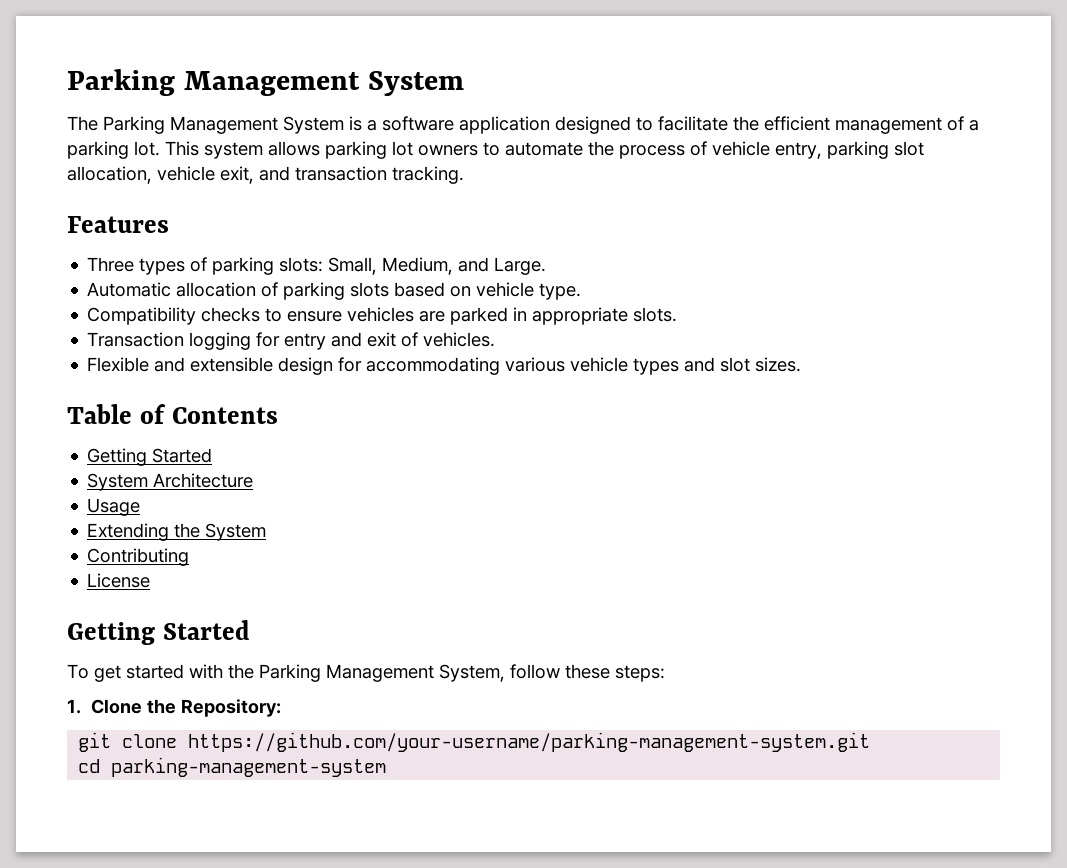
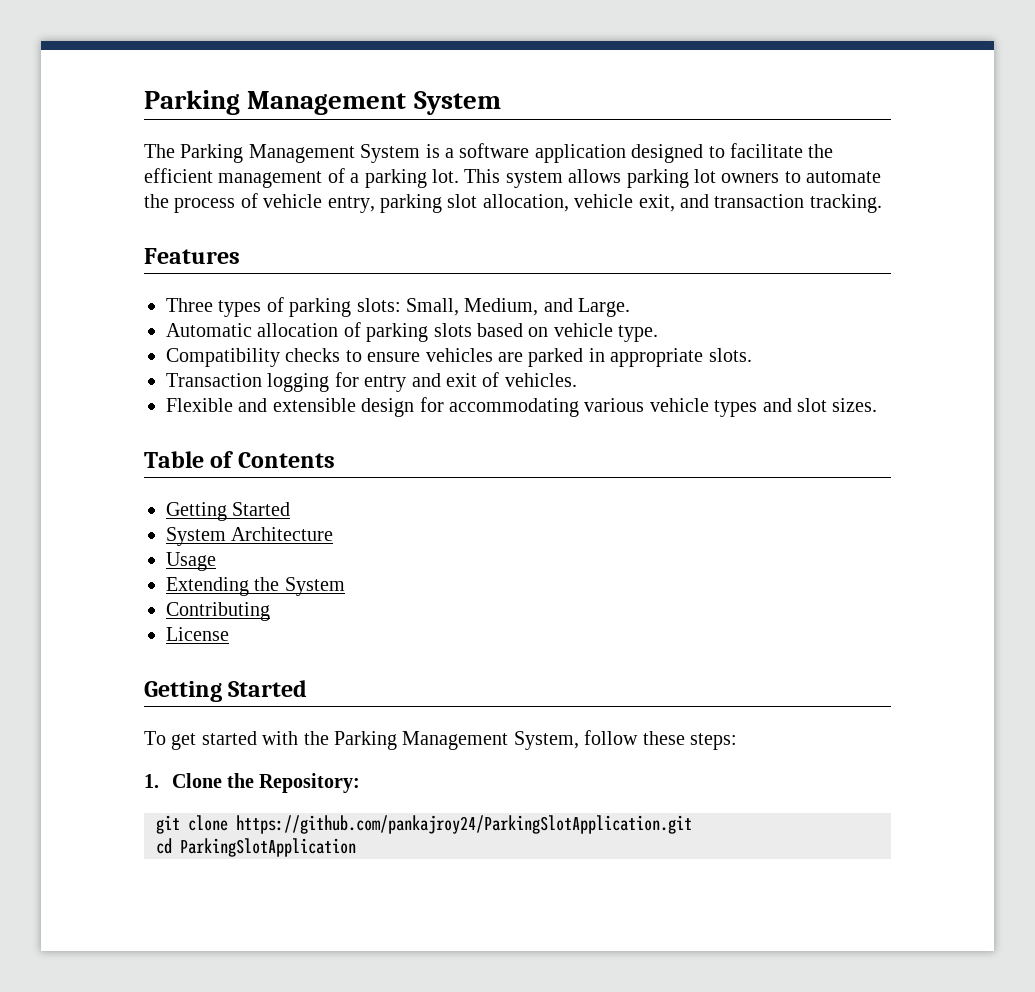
- git clone https://github.com/your-username/parking-management-system.git
+ git clone https://github.com/pankajroy24/ParkingSlotApplication.git
- cd parking-management-system
+ cd ParkingSlotApplication

